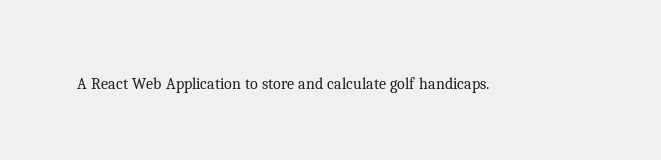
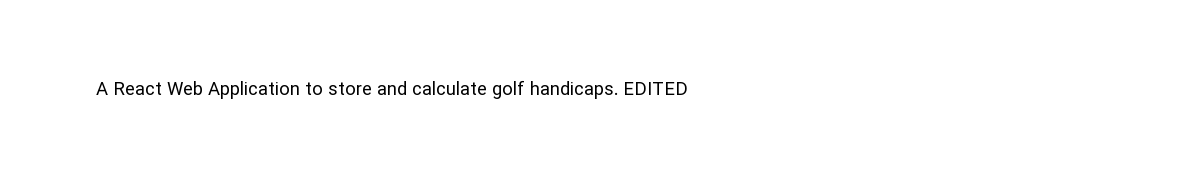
+ EDITED

